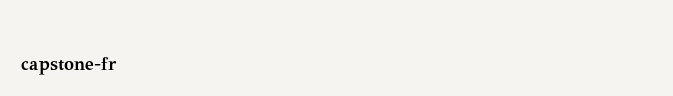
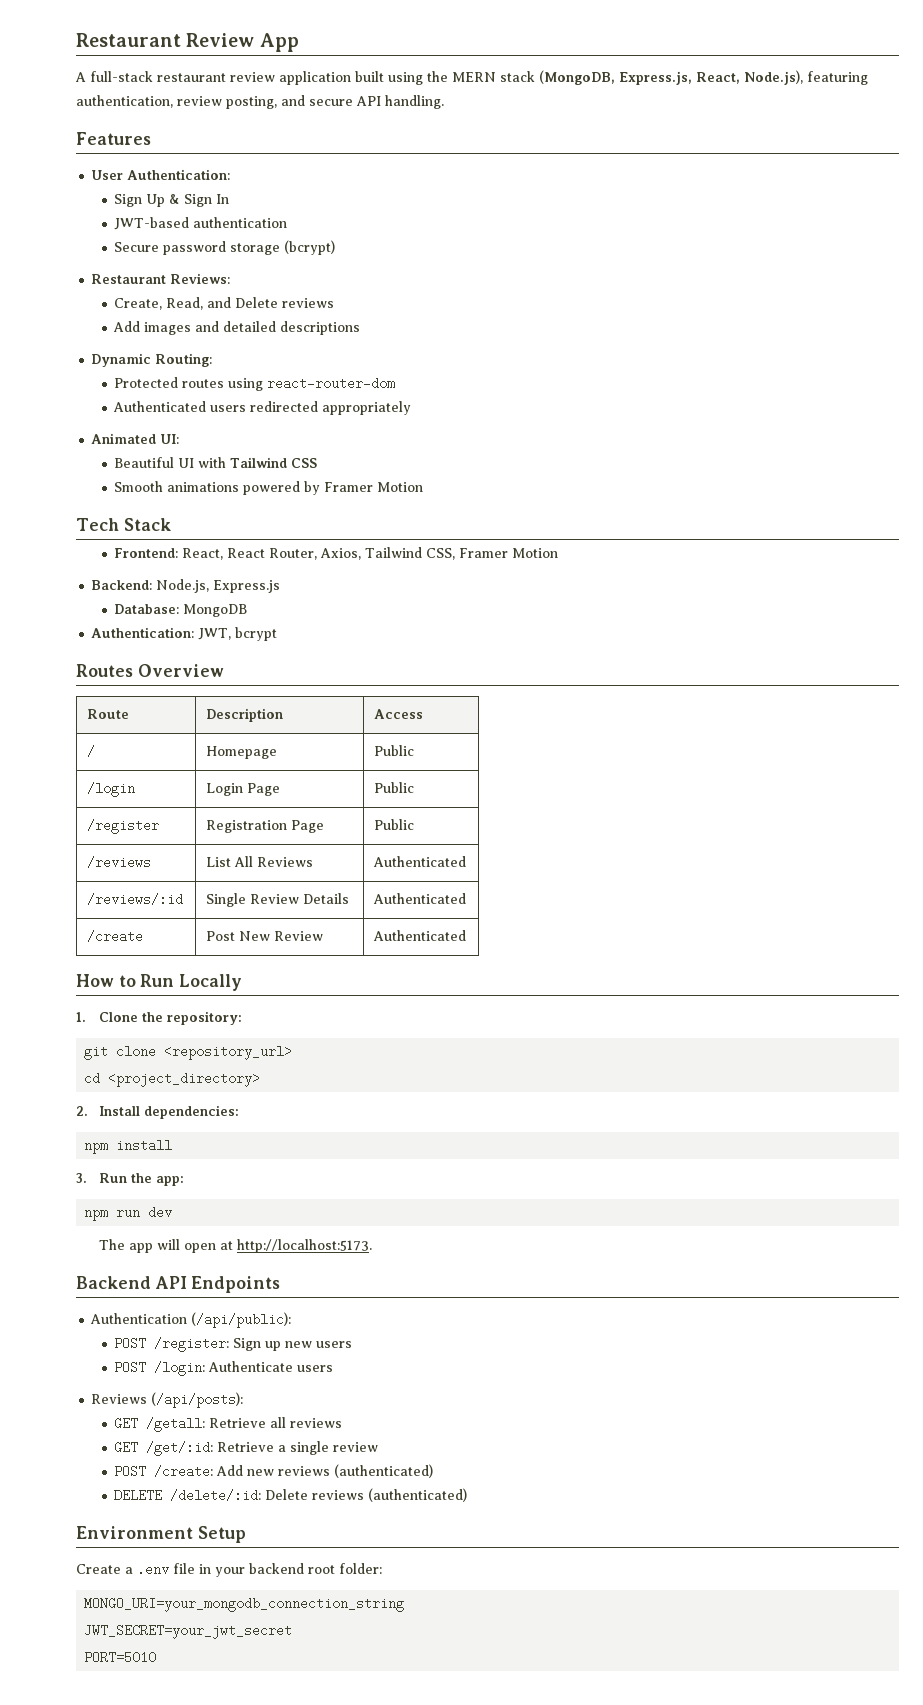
- capstone-fr
+ Restaurant Review App
+ A full-stack restaurant review application built using the MERN stack (MongoDB, Express.js, React, Node.js), featuring authentication, review posting, and secure API handling.
+ Features
+ User Authentication:
+ Sign Up & Sign In
+ JWT-based authentication
+ Secure password storage (bcrypt)
+ Restaurant Reviews:
+ Create, Read, and Delete reviews
+ Add images and detailed descriptions
+ Dynamic Routing:
+ Protected routes using react-router-dom
+ Authenticated users redirected appropriately
+ Animated UI:
+ Beautiful UI with Tailwind CSS
+ Smooth animations powered by Framer Motion
+ Tech Stack
+ Frontend: React, React Router, Axios, Tailwind CSS, Framer Motion
+ Backend: Node.js, Express.js
+ Database: MongoDB
+ Authentication: JWT, bcrypt
+ Routes Overview
+ Route | Description | Access
+ / | Homepage | Public
+ /login | Login Page | Public
+ /register | Registration Page | Public
+ /reviews | List All Reviews | Authenticated
+ /reviews/:id | Single Review Details | Authenticated
+ /create | Post New Review | Authenticated
+ How to Run Locally
+ 1. Clone the repository:
+ git clone <repository_url>
+ cd <project_directory>
+ 2. Install dependencies:
+ npm install
+ 3. Run the app:
+ npm run dev
+ The app will open at http://localhost:5173.
+ Backend API Endpoints
+ Authentication (/api/public):
+ POST /register: Sign up new users
+ POST /login: Authenticate users
+ Reviews (/api/posts):
+ GET /getall: Retrieve all reviews
+ GET /get/:id: Retrieve a single review
+ POST /create: Add new reviews (authenticated)
+ DELETE /delete/:id: Delete reviews (authenticated)
+ Environment Setup
+ Create a .env file in your backend root folder:
+ MONGO_URI=your_mongodb_connection_string
+ JWT_SECRET=your_jwt_secret
+ PORT=5010

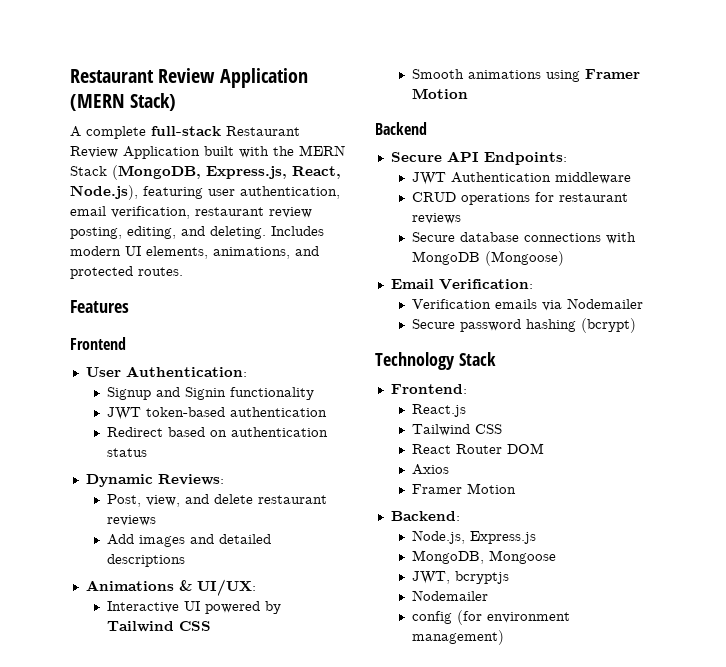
- Restaurant Review App
- A full-stack restaurant review application built using the MERN stack (MongoDB, Express.js, React, Node.js), featuring authentication, review posting, and secure API handling.
+ Restaurant Review Application (MERN Stack)
+ A complete full-stack Restaurant Review Application built with the MERN Stack (MongoDB, Express.js, React, Node.js), featuring user authentication, email verification, restaurant review posting, editing, and deleting. Includes modern UI elements, animations, and protected routes.
+ Frontend
- Sign Up & Sign In
- JWT-based authentication
- Secure password storage (bcrypt)
- Restaurant Reviews:
- Create, Read, and Delete reviews
+ Signup and Signin functionality
+ JWT token-based authentication
+ Redirect based on authentication status
+ Dynamic Reviews:
+ Post, view, and delete restaurant reviews
- Dynamic Routing:
- Protected routes using react-router-dom
- Authenticated users redirected appropriately
- Animated UI:
- Beautiful UI with Tailwind CSS
+ Animations & UI/UX:
+ Interactive UI powered by Tailwind CSS
- Smooth animations powered by Framer Motion
- Tech Stack
- Frontend: React, React Router, Axios, Tailwind CSS, Framer Motion
+ Smooth animations using Framer Motion
+ Backend
+ Secure API Endpoints:
+ JWT Authentication middleware
+ CRUD operations for restaurant reviews
+ Secure database connections with MongoDB (Mongoose)
+ Email Verification:
+ Verification emails via Nodemailer
+ Secure password hashing (bcrypt)
+ Technology Stack
+ Frontend:
+ React.js
+ Tailwind CSS
+ React Router DOM
+ Axios
+ Framer Motion
- Backend: Node.js, Express.js
+ Backend:
+ Node.js, Express.js
- Database: MongoDB
- Authentication: JWT, bcrypt
- Routes Overview
- Route | Description | Access
- / | Homepage | Public
- /login | Login Page | Public
- /register | Registration Page | Public
- /reviews | List All Reviews | Authenticated
- /reviews/:id | Single Review Details | Authenticated
- /create | Post New Review | Authenticated
- How to Run Locally
- 1. Clone the repository:
- git clone <repository_url>
- cd <project_directory>
- 2. Install dependencies:
- npm install
- 3. Run the app:
- npm run dev
- The app will open at http://localhost:5173.
- Backend API Endpoints
- Authentication (/api/public):
- POST /register: Sign up new users
- POST /login: Authenticate users
- Reviews (/api/posts):
- GET /getall: Retrieve all reviews
- GET /get/:id: Retrieve a single review
- POST /create: Add new reviews (authenticated)
- DELETE /delete/:id: Delete reviews (authenticated)
- Environment Setup
- Create a .env file in your backend root folder:
- MONGO_URI=your_mongodb_connection_string
- JWT_SECRET=your_jwt_secret
- PORT=5010
+ MongoDB, Mongoose
+ JWT, bcryptjs
+ Nodemailer
+ config (for environment management)

